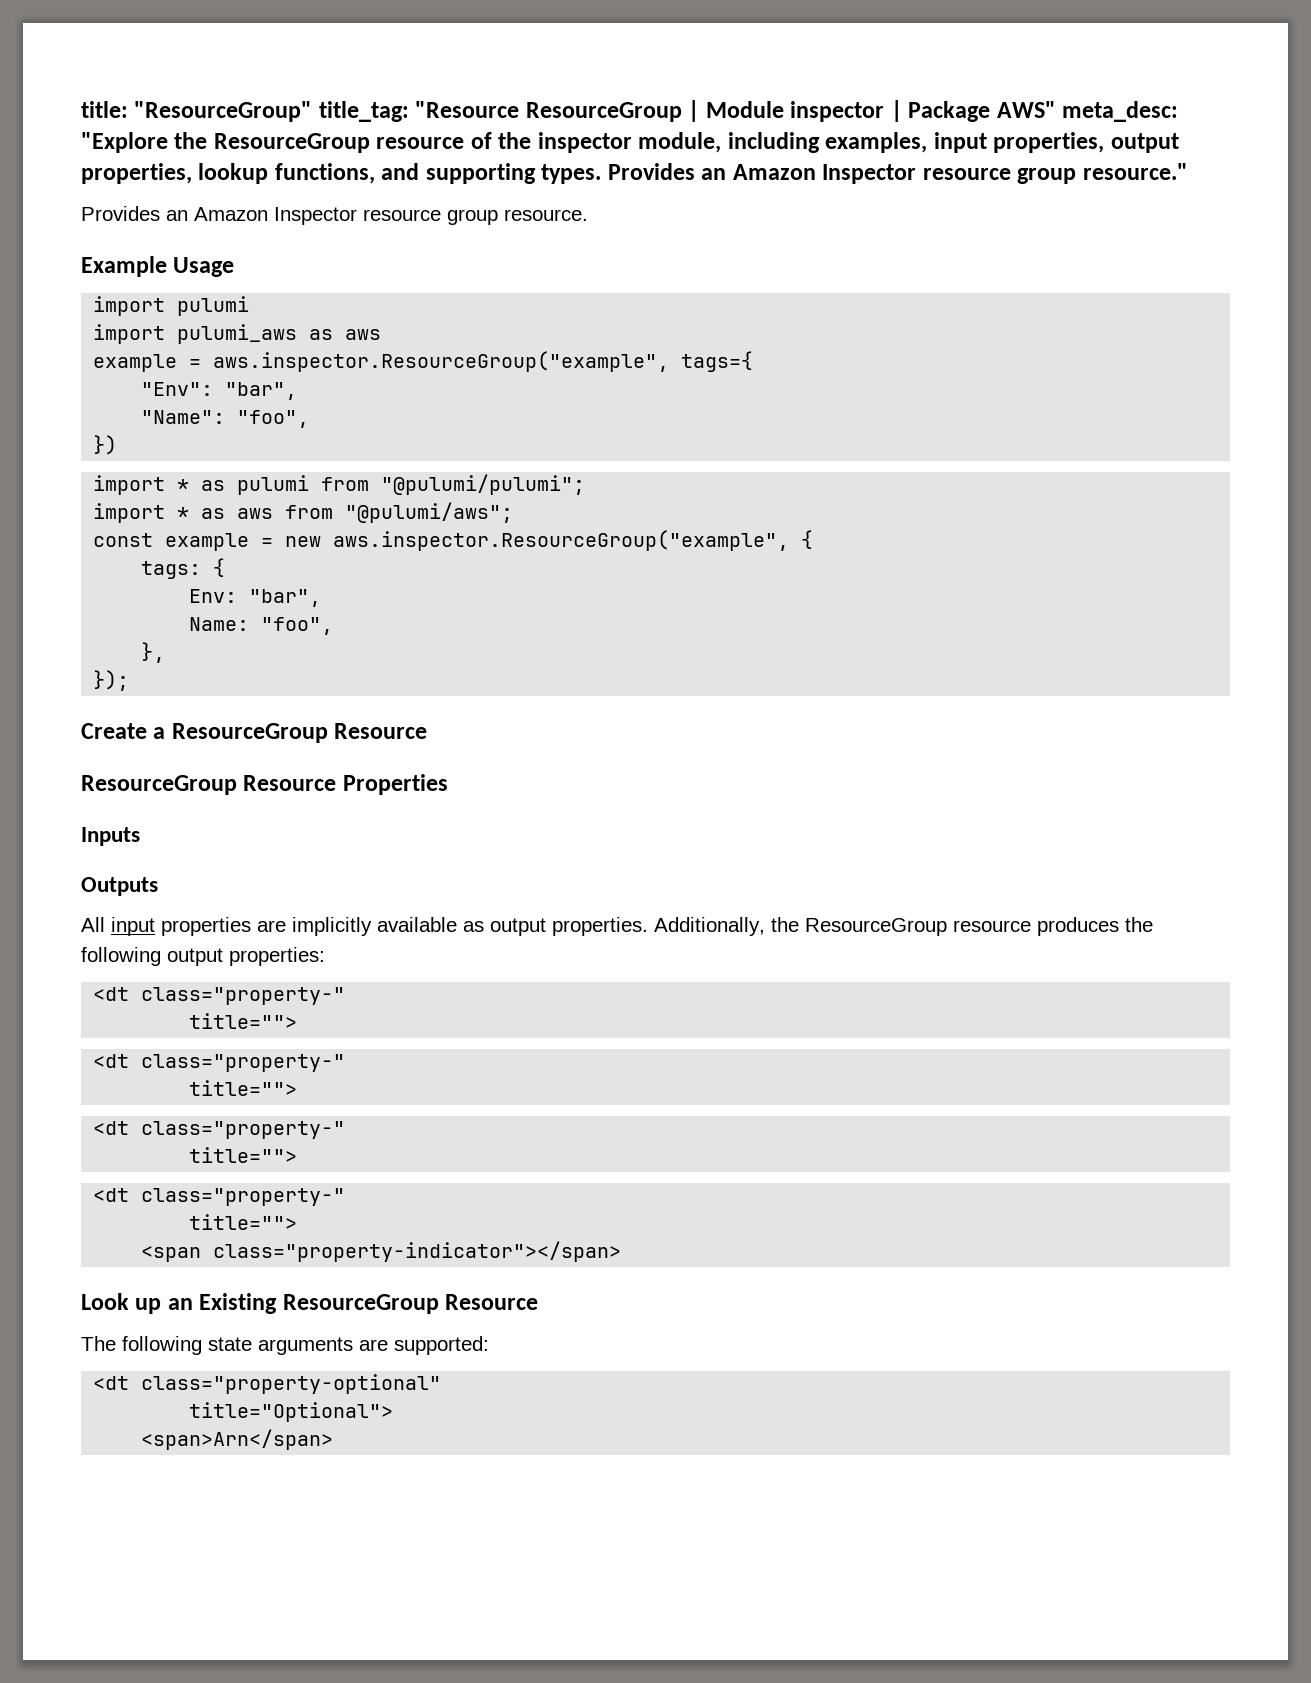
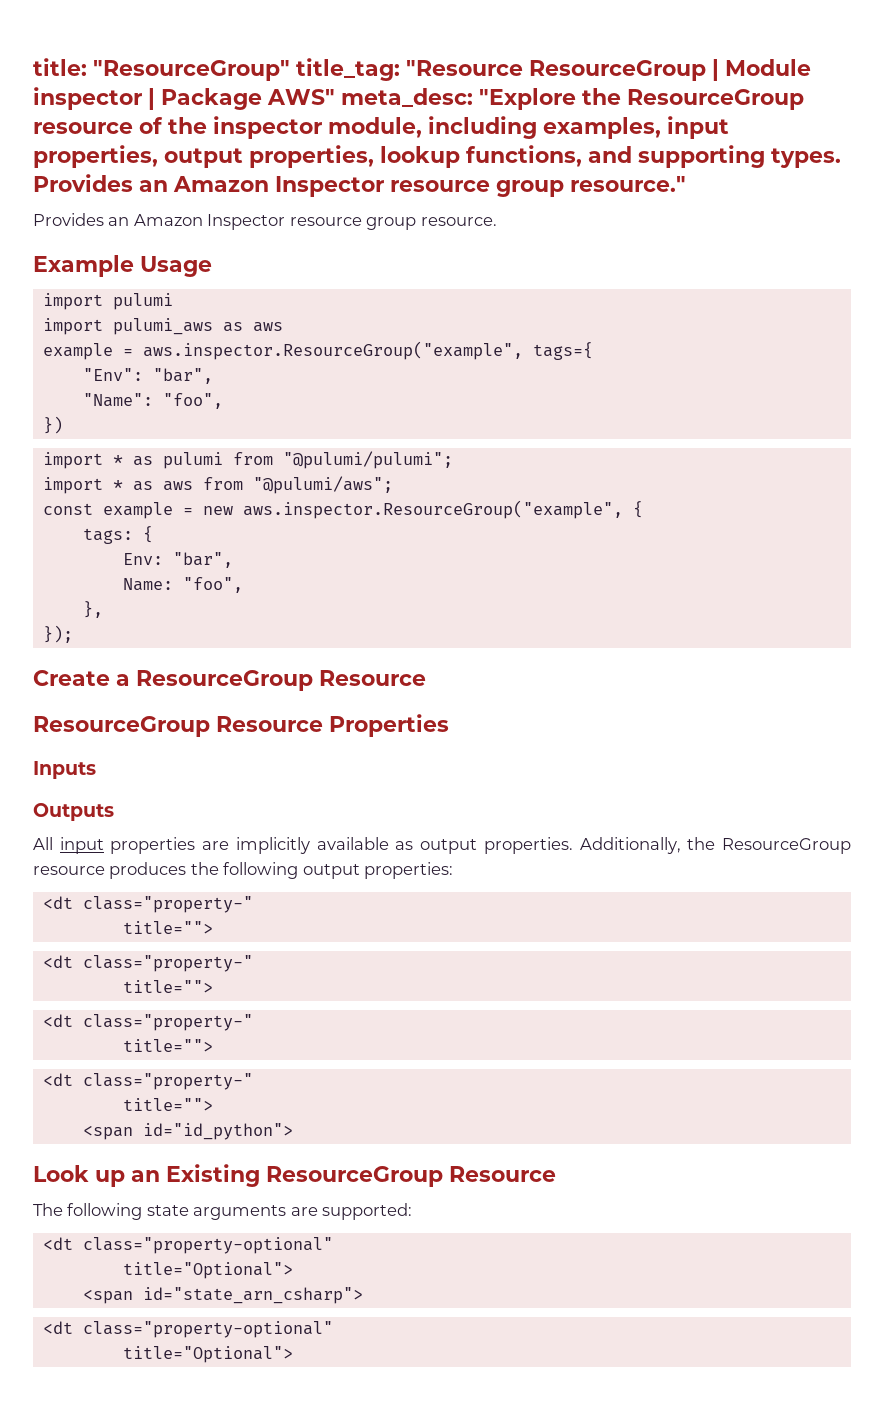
- <span class="property-indicator"></span>
+ <span id="id_python">
- <span>Arn</span>
+ <span id="state_arn_csharp">
+ <dt class="property-optional"
+ title="Optional">

